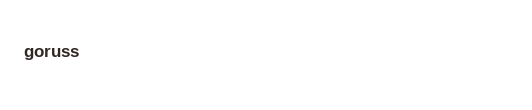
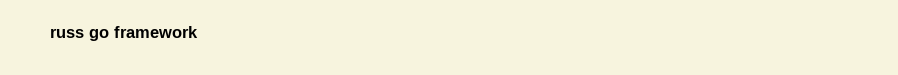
- goruss
+ russ go framework

